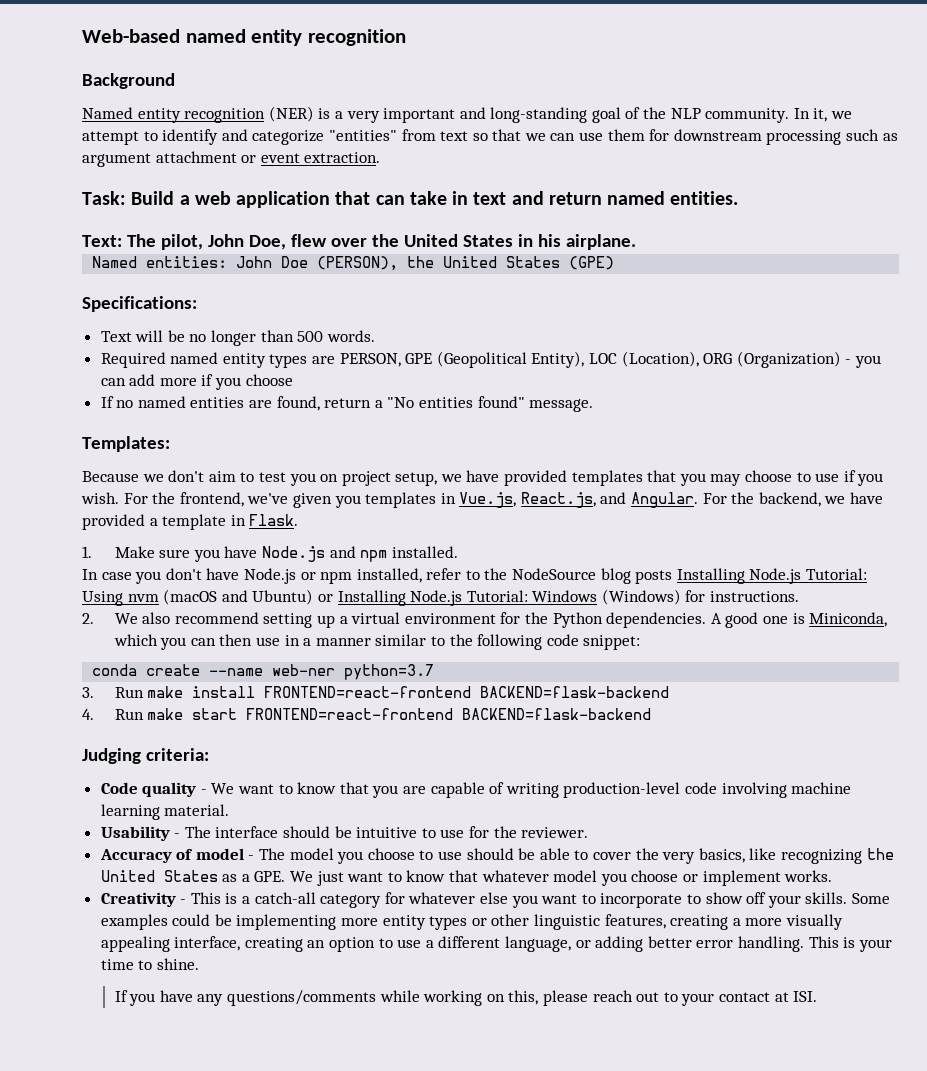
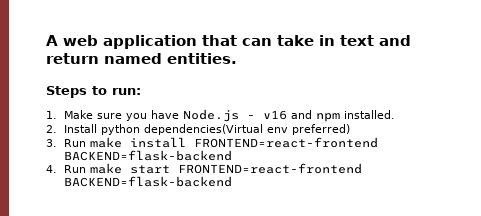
- Web-based named entity recognition
- Background
- Named entity recognition (NER) is a very important and long-standing goal of the NLP community. In it, we attempt to identify and categorize "entities" from text so that we can use them for downstream processing such as argument attachment or event extraction.
- Task: Build a web application that can take in text and return named entities.
+ A web application that can take in text and return named entities.
- Text: The pilot, John Doe, flew over the United States in his airplane.
- Named entities: John Doe (PERSON), the United States (GPE)
- Specifications:
- Text will be no longer than 500 words.
- Required named entity types are PERSON, GPE (Geopolitical Entity), LOC (Location), ORG (Organization) - you can add more if you choose
- If no named entities are found, return a "No entities found" message.
- Templates:
- Because we don't aim to test you on project setup, we have provided templates that you may choose to use if you wish. For the frontend, we've given you templates in Vue.js, React.js, and Angular. For the backend, we have provided a template in Flask.
+ Steps to run:
- 1. Make sure you have Node.js and npm installed.
+ 1. Make sure you have Node.js - v16 and npm installed.
- In case you don't have Node.js or npm installed, refer to the NodeSource blog posts Installing Node.js Tutorial: Using nvm (macOS and Ubuntu) or Installing Node.js Tutorial: Windows (Windows) for instructions.
- 2. We also recommend setting up a virtual environment for the Python dependencies. A good one is Miniconda, which you can then use in a manner similar to the following code snippet:
- conda create --name web-ner python=3.7
+ 2. Install python dependencies(Virtual env preferred)
- Judging criteria:
- Code quality - We want to know that you are capable of writing production-level code involving machine learning material.
- Usability - The interface should be intuitive to use for the reviewer.
- Accuracy of model - The model you choose to use should be able to cover the very basics, like recognizing the United States as a GPE. We just want to know that whatever model you choose or implement works.
- Creativity - This is a catch-all category for whatever else you want to incorporate to show off your skills. Some examples could be implementing more entity types or other linguistic features, creating a more visually appealing interface, creating an option to use a different language, or adding better error handling. This is your time to shine.
- If you have any questions/comments while working on this, please reach out to your contact at ISI.

